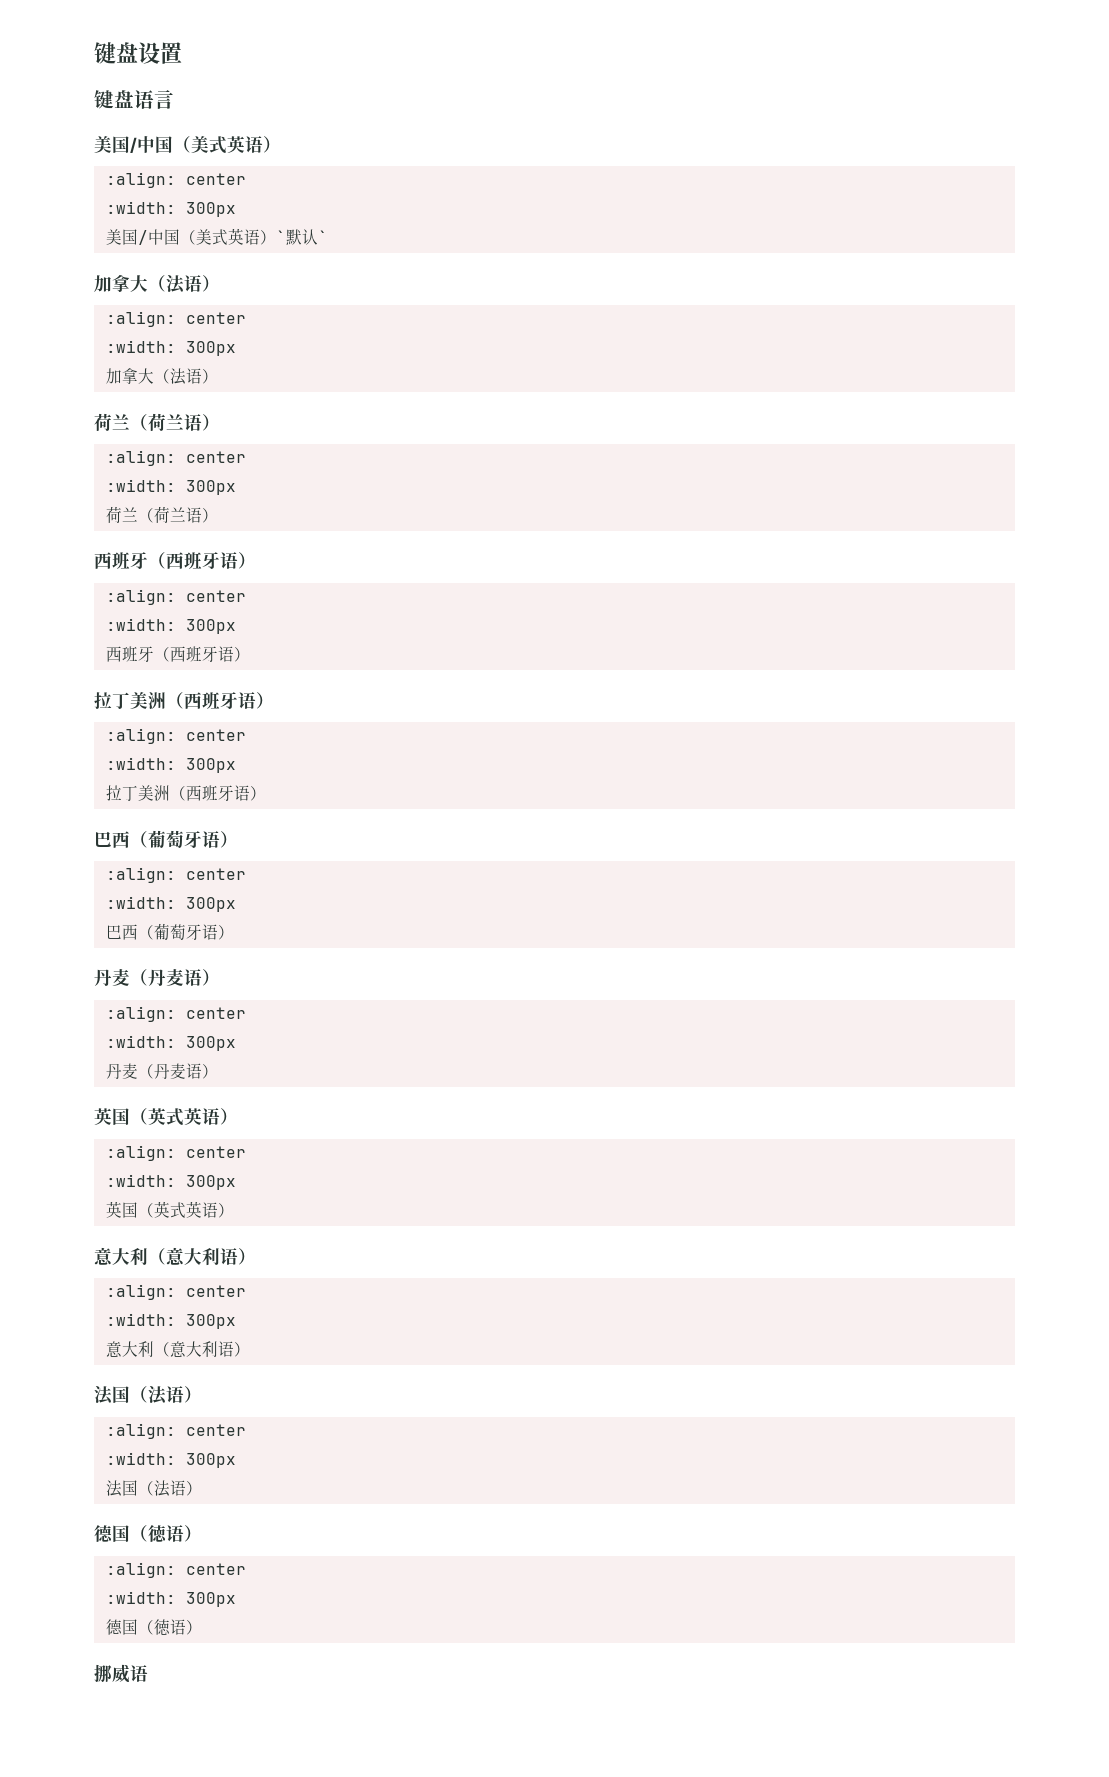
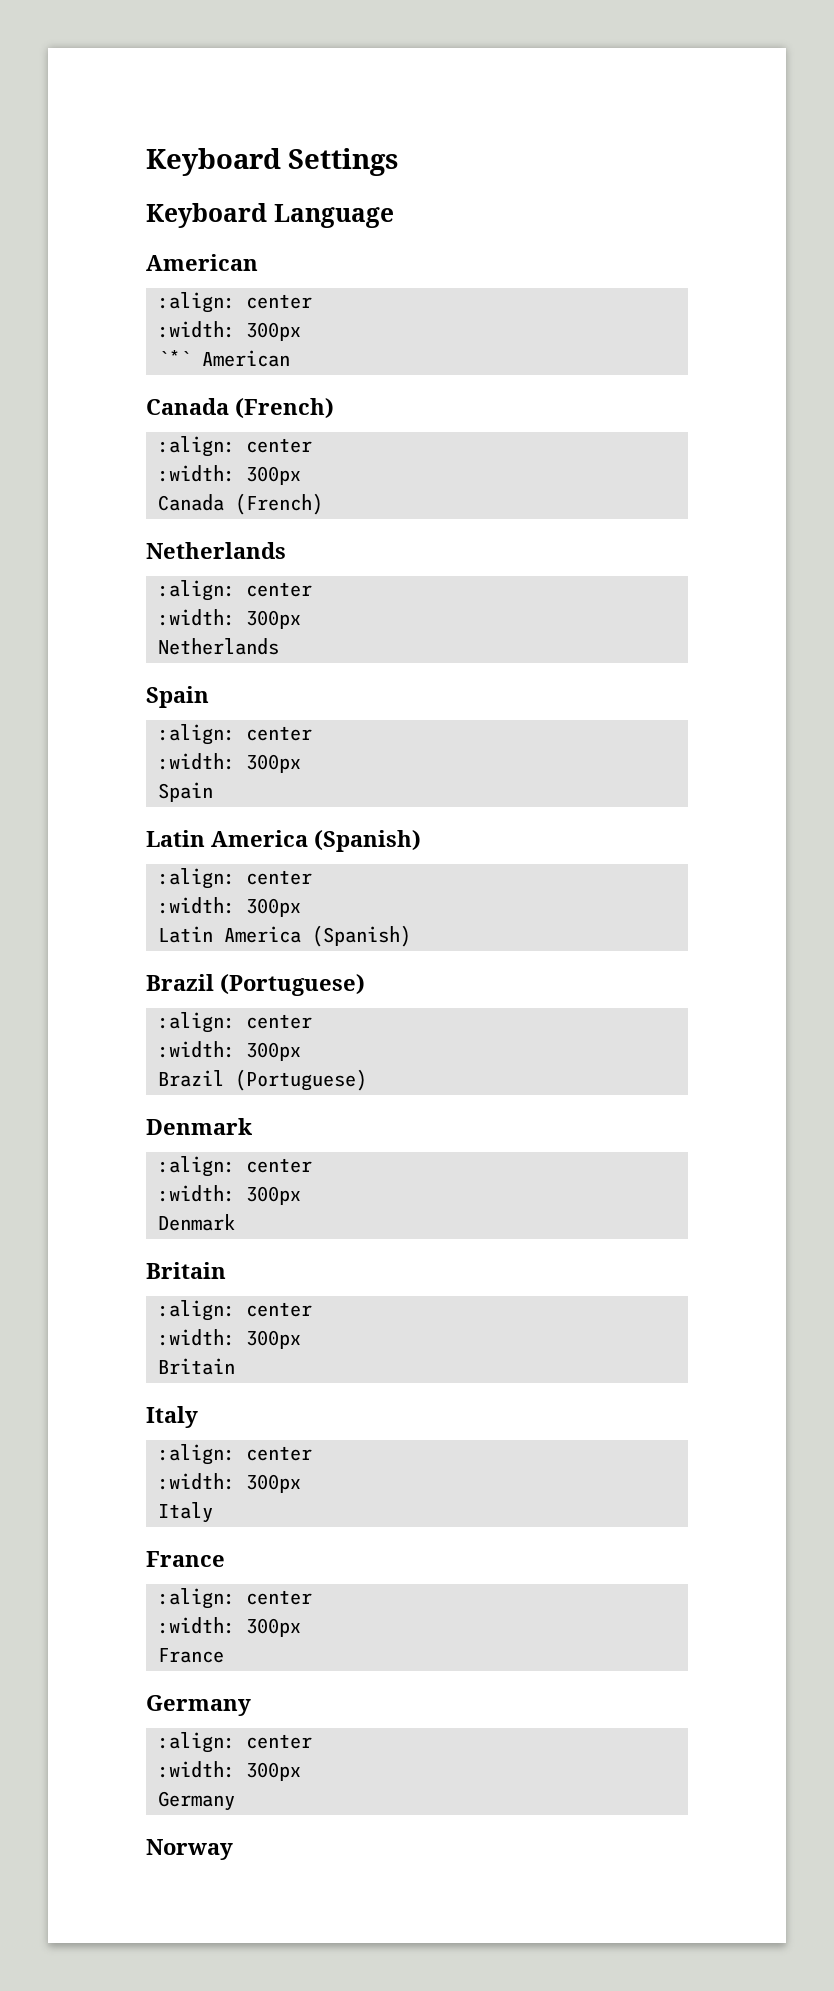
- 键盘设置
- 键盘语言
- 美国/中国（美式英语）
+ Keyboard Settings
+ Keyboard Language
+ American
  :align: center
  :width: 300px
- 美国/中国（美式英语）`默认`
- 加拿大（法语）
+ `*` American
+ Canada (French)
  :align: center
  :width: 300px
- 加拿大（法语）
- 荷兰（荷兰语）
+ Canada (French)
+ Netherlands
  :align: center
  :width: 300px
- 荷兰（荷兰语）
- 西班牙（西班牙语）
+ Netherlands
+ Spain
  :align: center
  :width: 300px
- 西班牙（西班牙语）
- 拉丁美洲（西班牙语）
+ Spain
+ Latin America (Spanish)
  :align: center
  :width: 300px
- 拉丁美洲（西班牙语）
- 巴西（葡萄牙语）
+ Latin America (Spanish)
+ Brazil (Portuguese)
  :align: center
  :width: 300px
- 巴西（葡萄牙语）
- 丹麦（丹麦语）
+ Brazil (Portuguese)
+ Denmark
  :align: center
  :width: 300px
- 丹麦（丹麦语）
- 英国（英式英语）
+ Denmark
+ Britain
  :align: center
  :width: 300px
- 英国（英式英语）
- 意大利（意大利语）
+ Britain
+ Italy
  :align: center
  :width: 300px
- 意大利（意大利语）
- 法国（法语）
+ Italy
+ France
  :align: center
  :width: 300px
- 法国（法语）
- 德国（徳语）
+ France
+ Germany
  :align: center
  :width: 300px
- 德国（徳语）
- 挪威语
+ Germany
+ Norway

